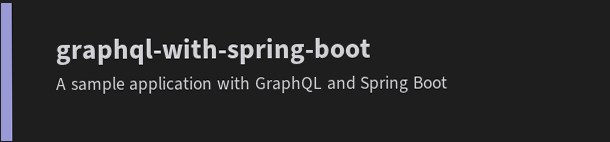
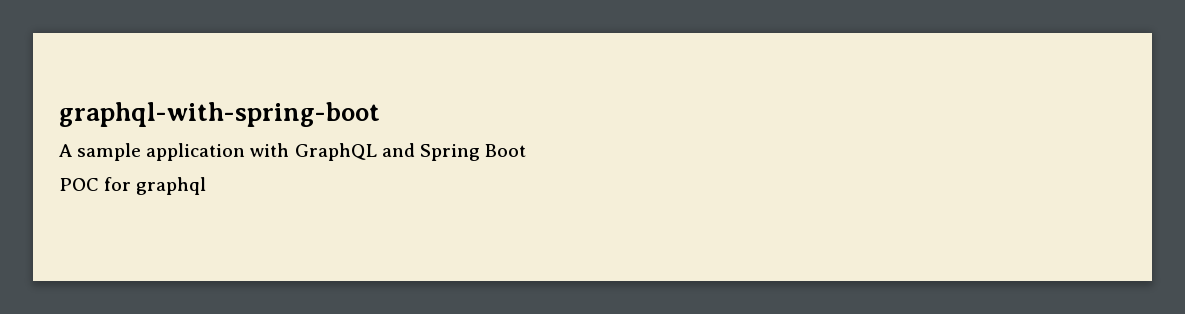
+ POC for graphql

